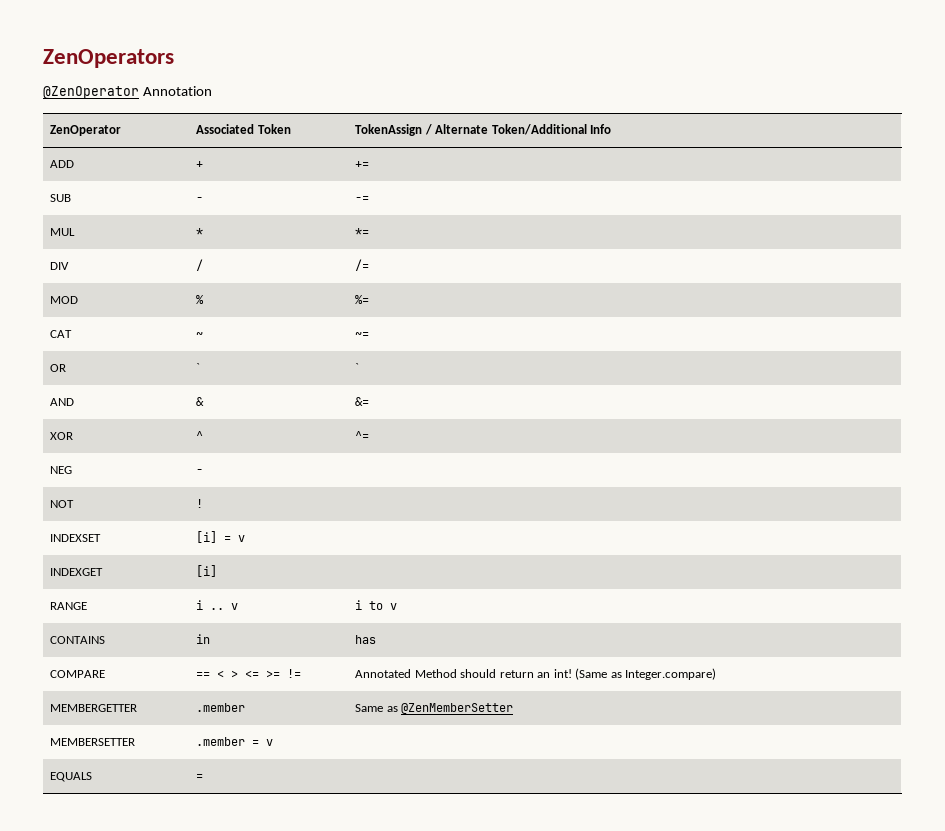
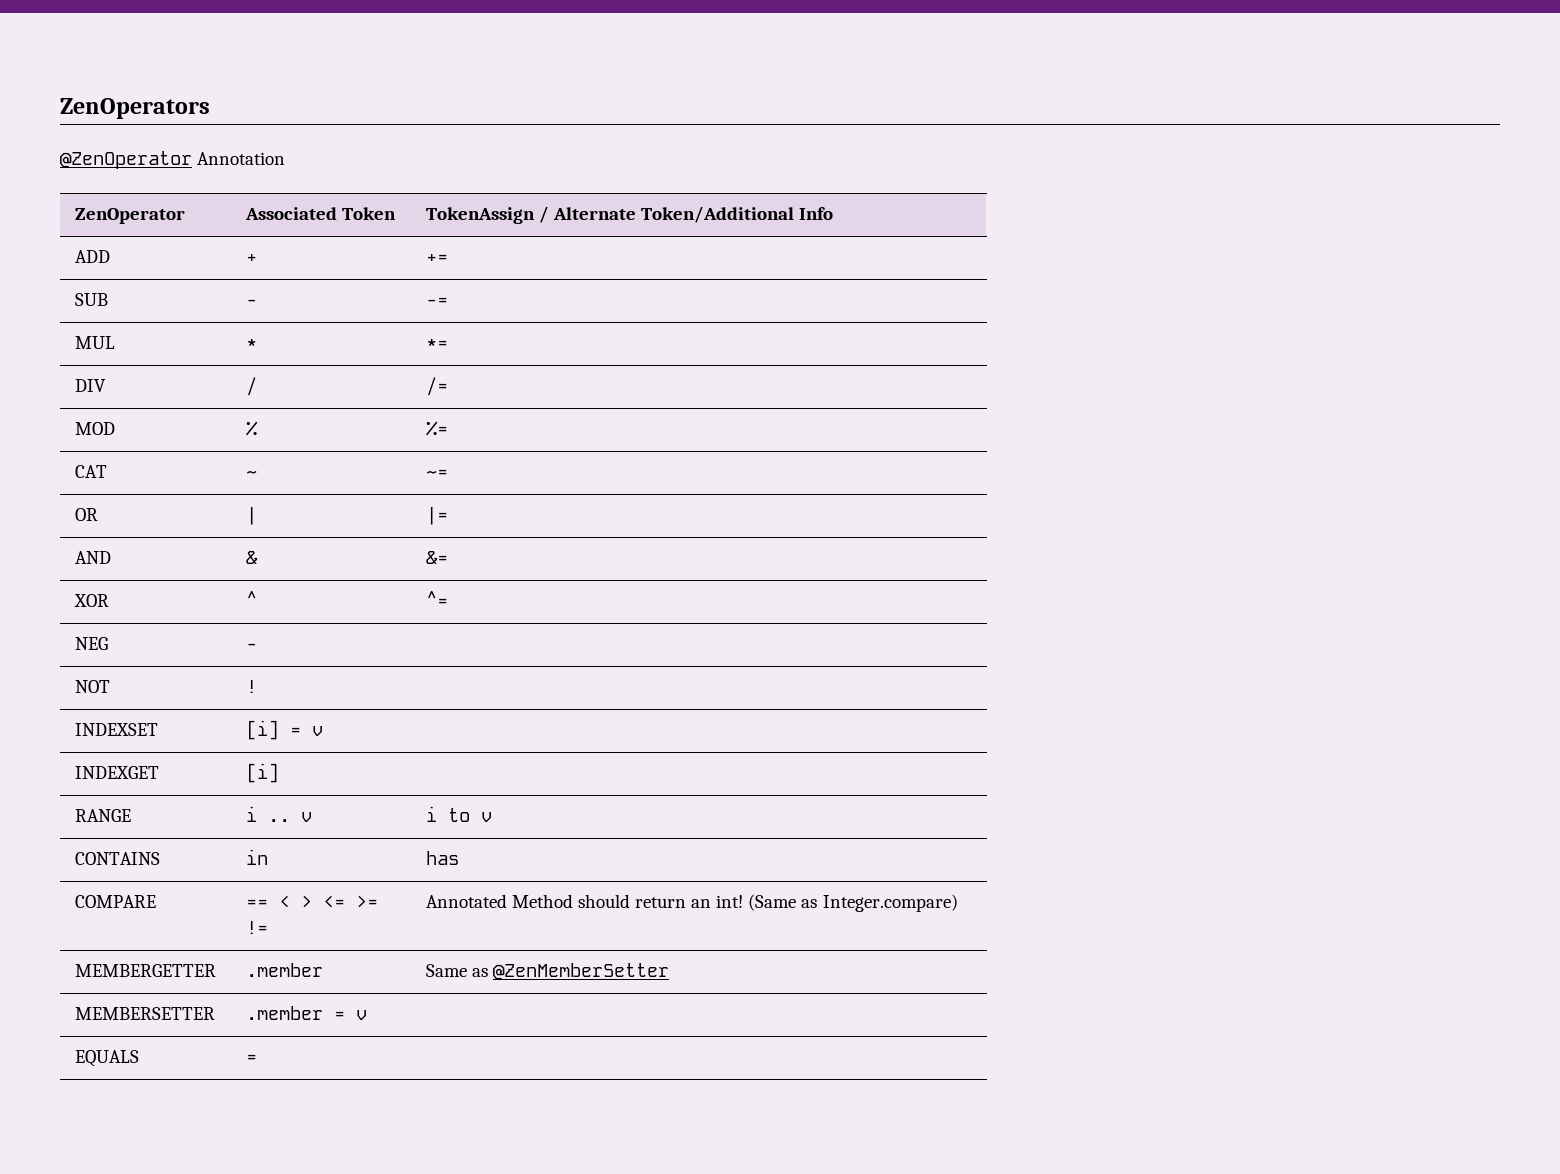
- OR | ` | `
+ OR | | | |=

